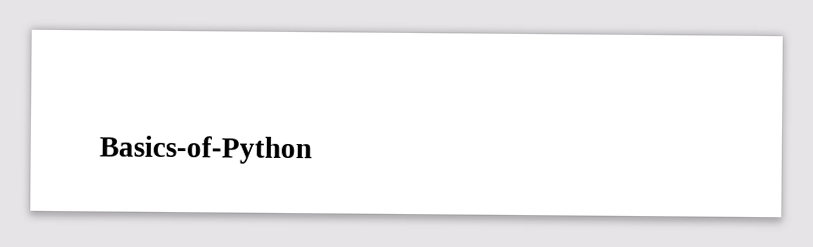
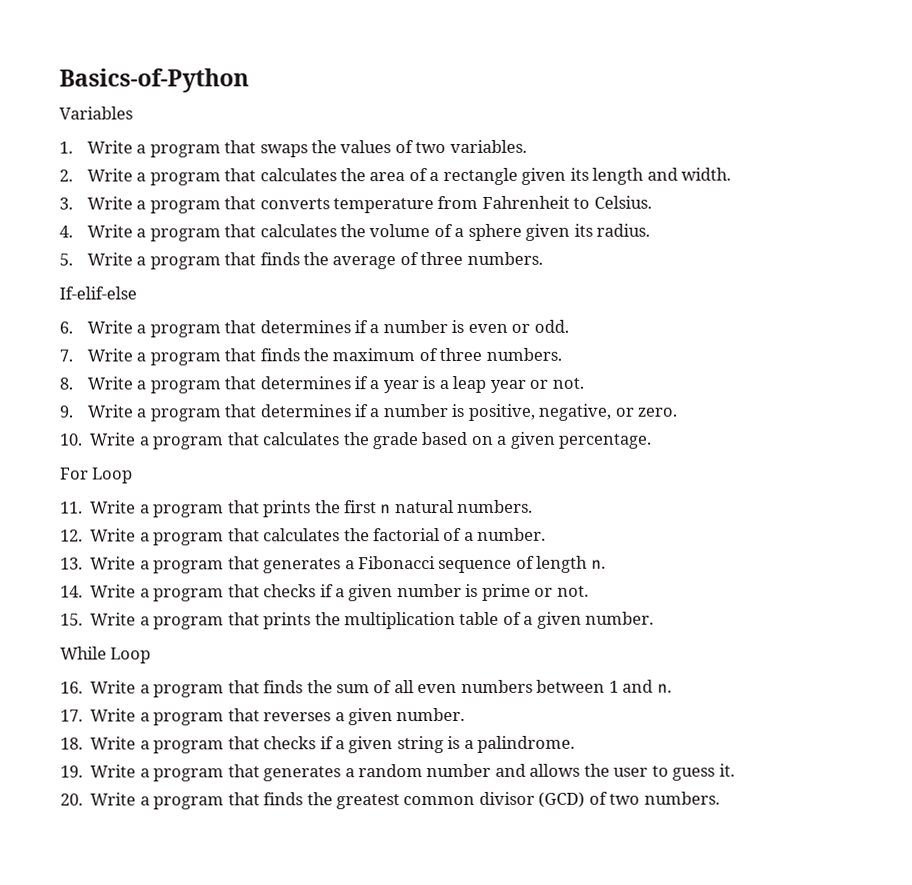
+ Variables
+ 1. Write a program that swaps the values of two variables.
+ 2. Write a program that calculates the area of a rectangle given its length and width.
+ 3. Write a program that converts temperature from Fahrenheit to Celsius.
+ 4. Write a program that calculates the volume of a sphere given its radius.
+ 5. Write a program that finds the average of three numbers.
+ If-elif-else
+ 6. Write a program that determines if a number is even or odd.
+ 7. Write a program that finds the maximum of three numbers.
+ 8. Write a program that determines if a year is a leap year or not.
+ 9. Write a program that determines if a number is positive, negative, or zero.
+ 10. Write a program that calculates the grade based on a given percentage.
+ For Loop
+ 11. Write a program that prints the first n natural numbers.
+ 12. Write a program that calculates the factorial of a number.
+ 13. Write a program that generates a Fibonacci sequence of length n.
+ 14. Write a program that checks if a given number is prime or not.
+ 15. Write a program that prints the multiplication table of a given number.
+ While Loop
+ 16. Write a program that finds the sum of all even numbers between 1 and n.
+ 17. Write a program that reverses a given number.
+ 18. Write a program that checks if a given string is a palindrome.
+ 19. Write a program that generates a random number and allows the user to guess it.
+ 20. Write a program that finds the greatest common divisor (GCD) of two numbers.

